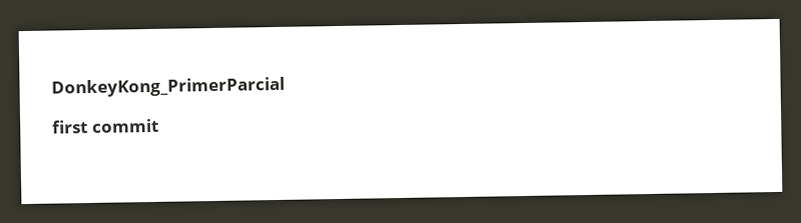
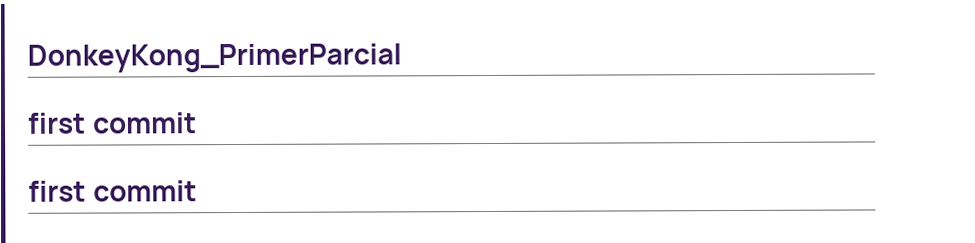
  DonkeyKong_PrimerParcial
+ first commit

